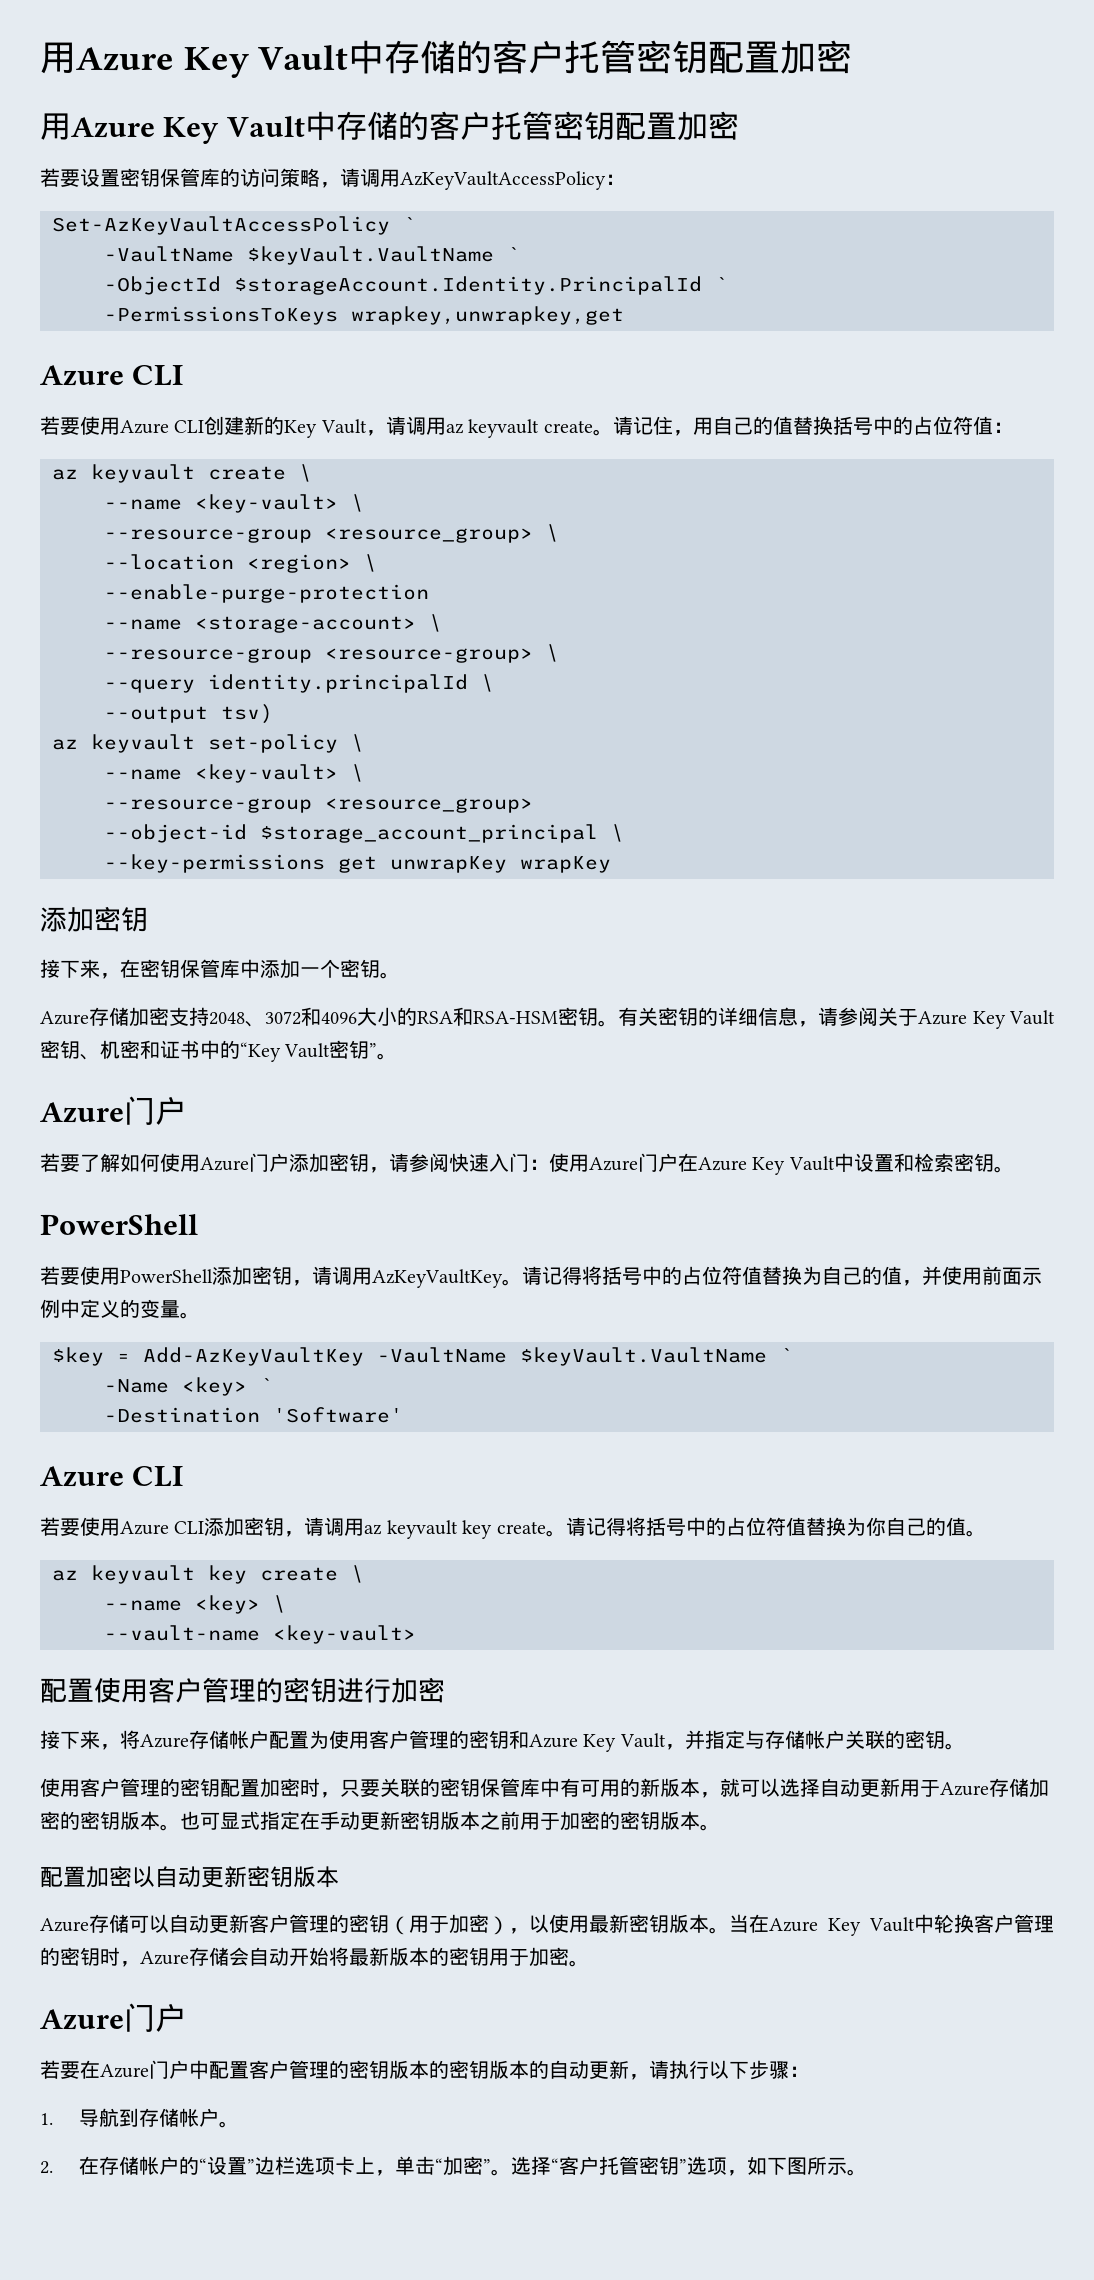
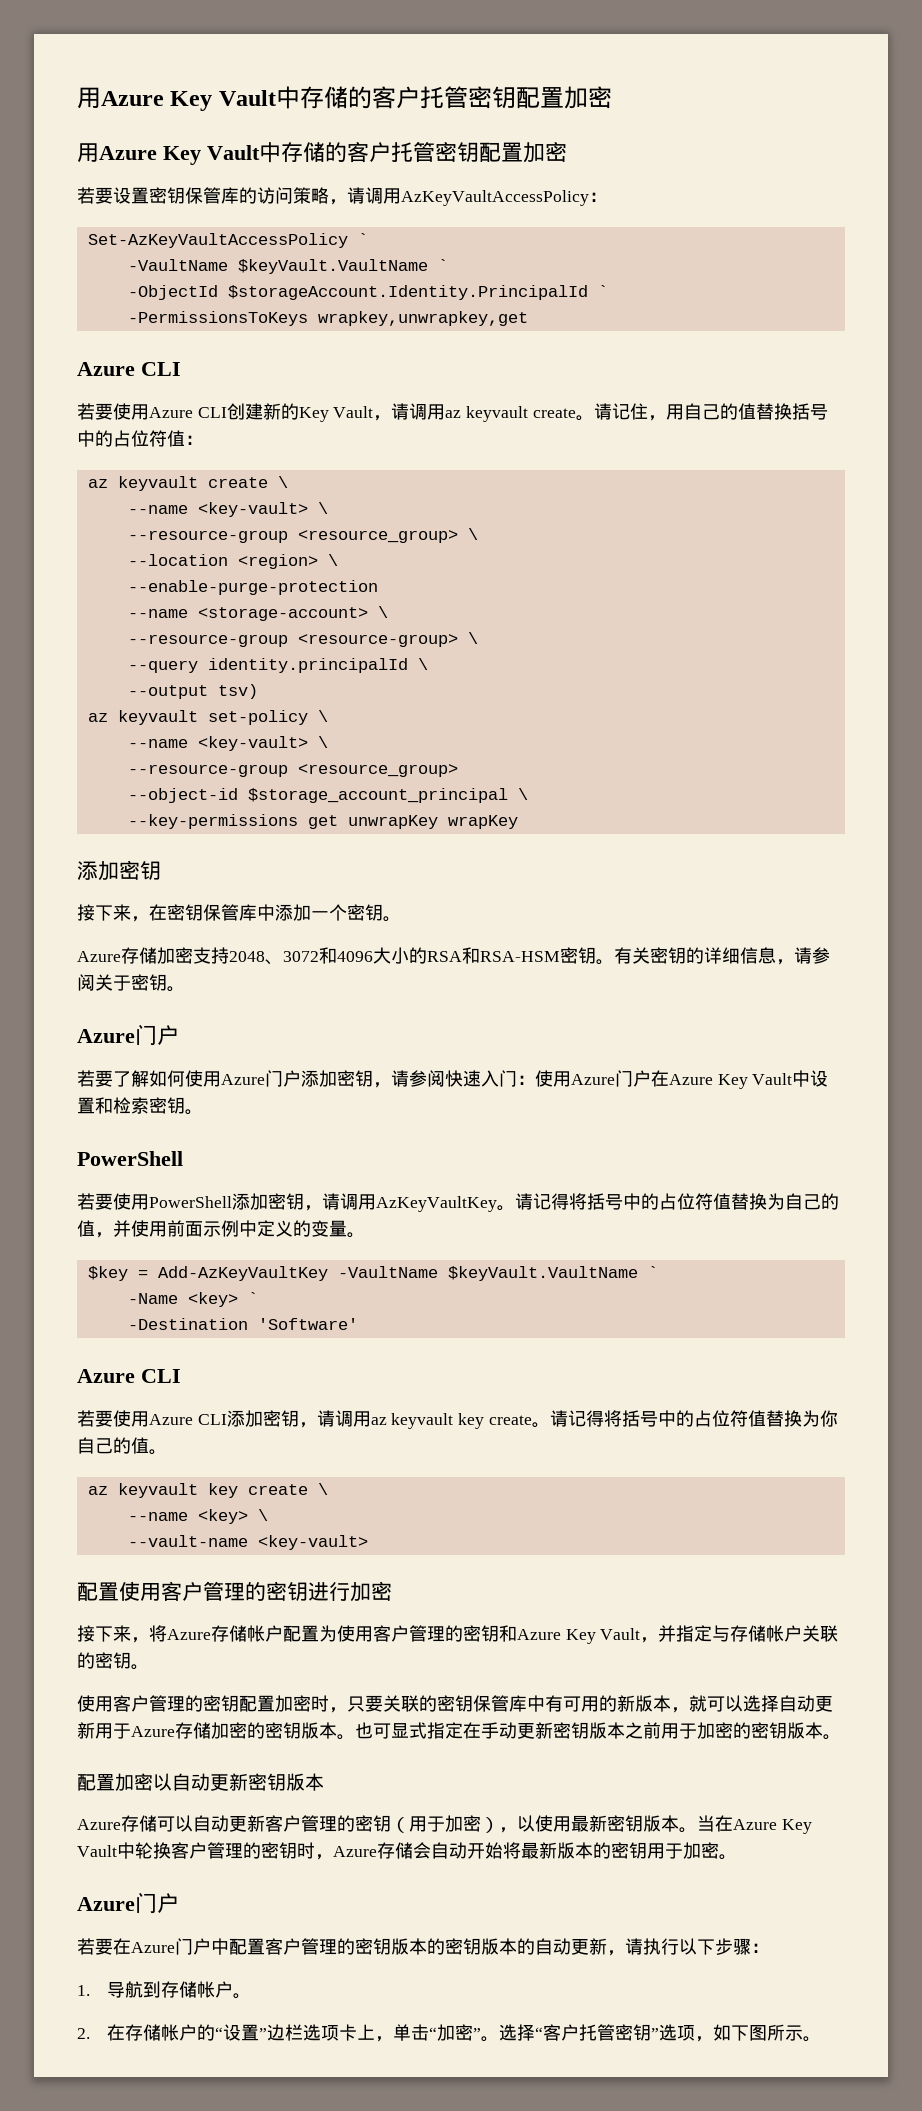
- 有关密钥的详细信息，请参阅关于Azure Key Vault密钥、机密和证书中的“Key Vault密钥”。
+ 有关密钥的详细信息，请参阅关于密钥。

